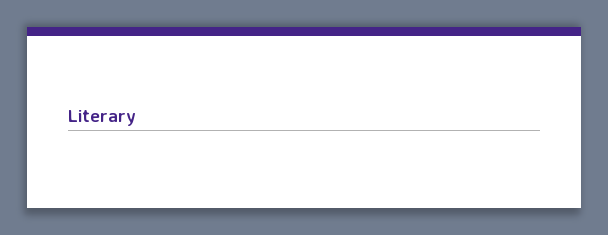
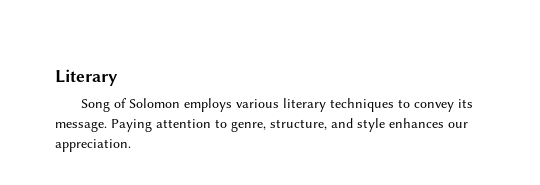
+ Song of Solomon employs various literary techniques to convey its message. Paying attention to genre, structure, and style enhances our appreciation.

